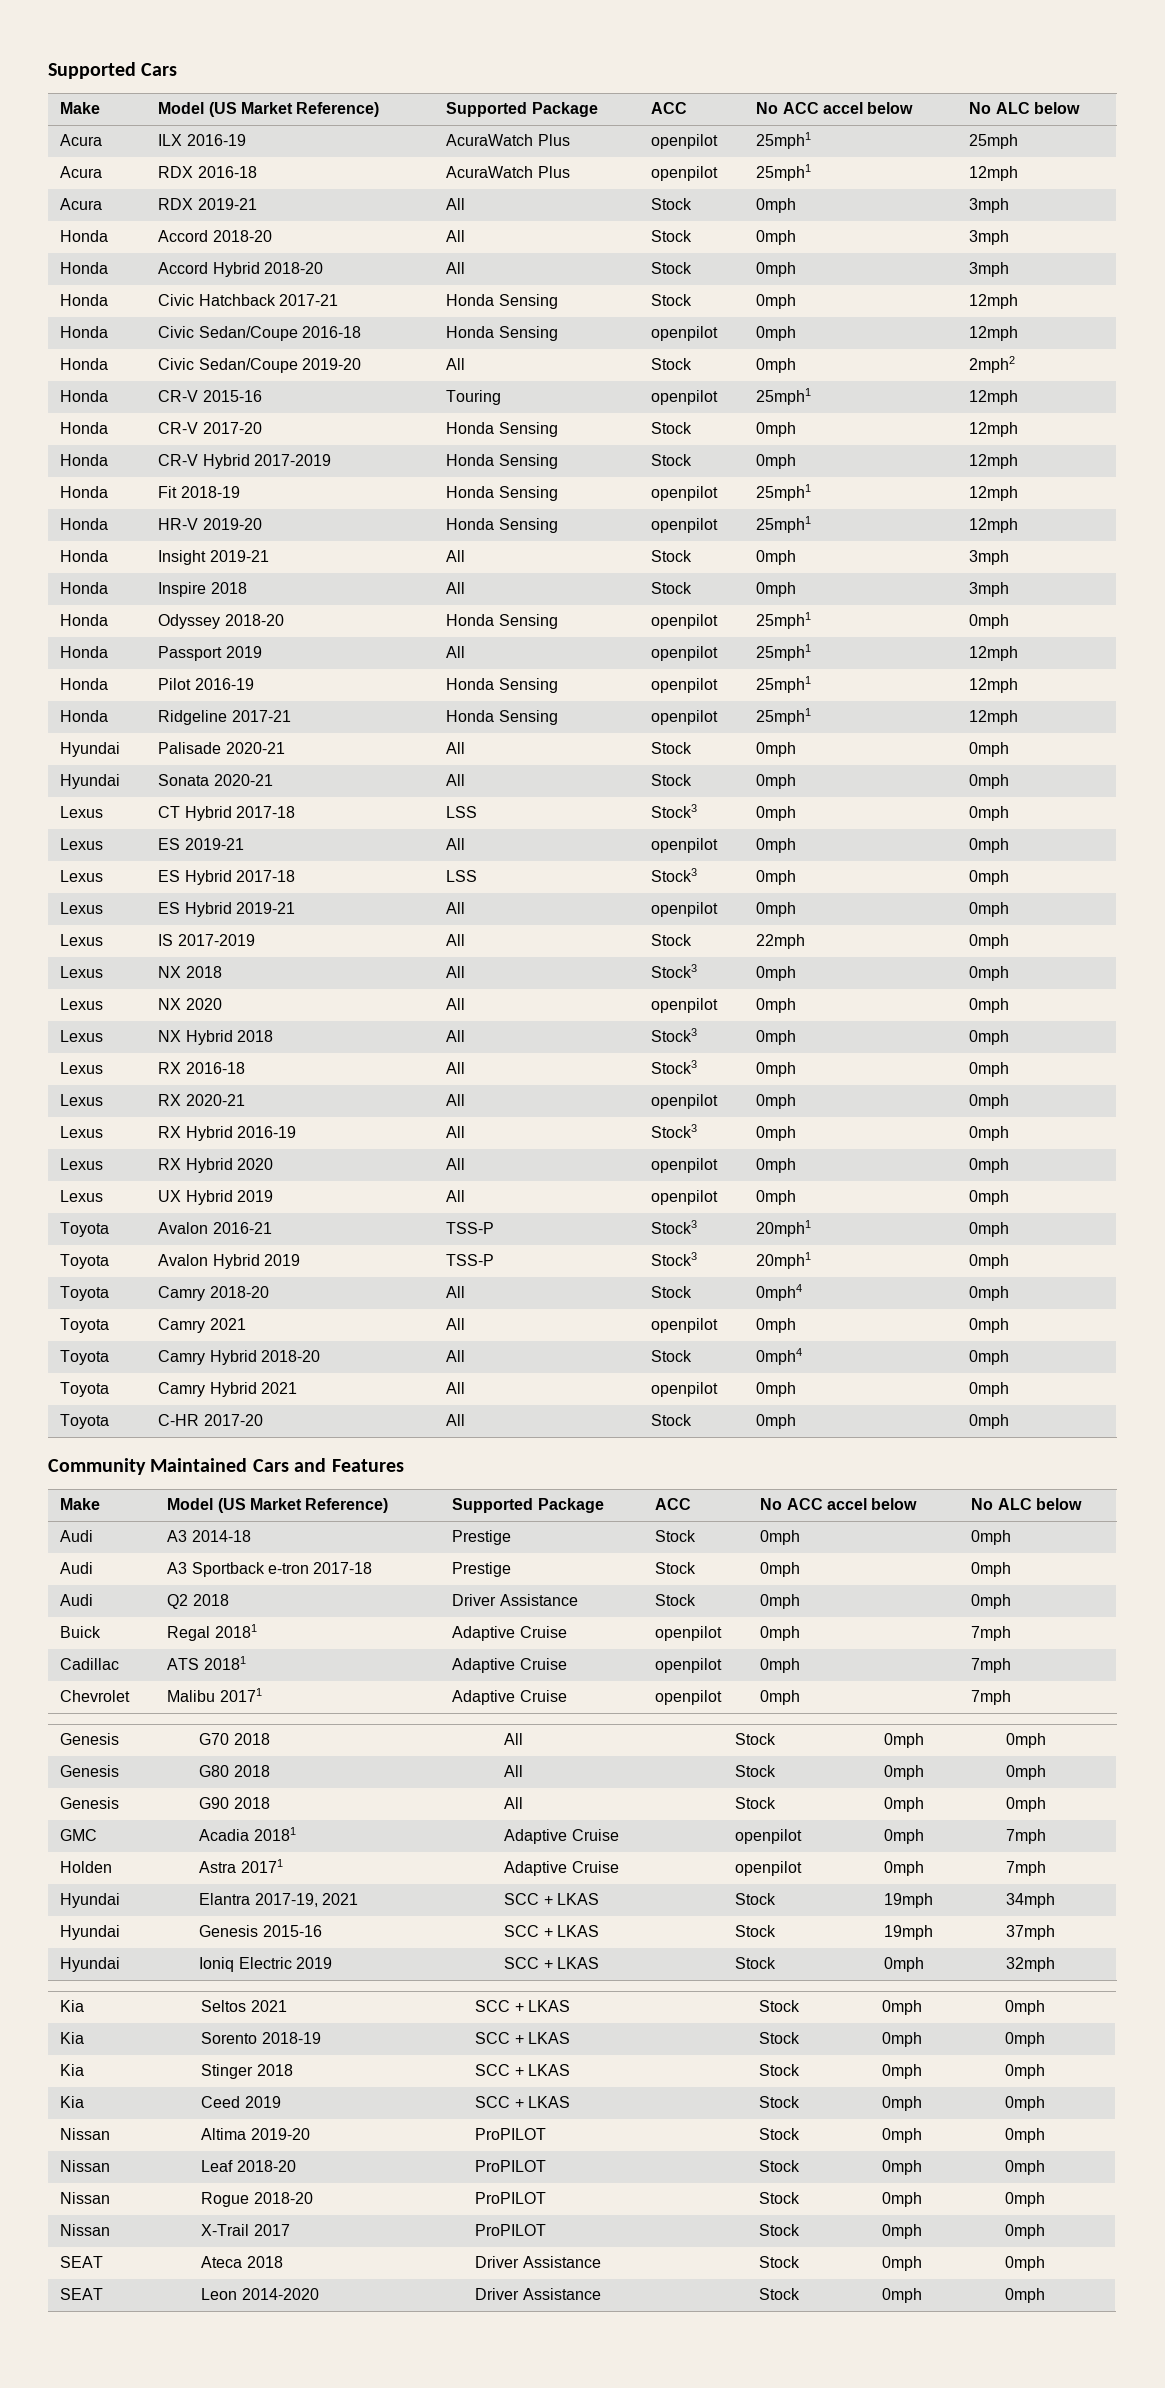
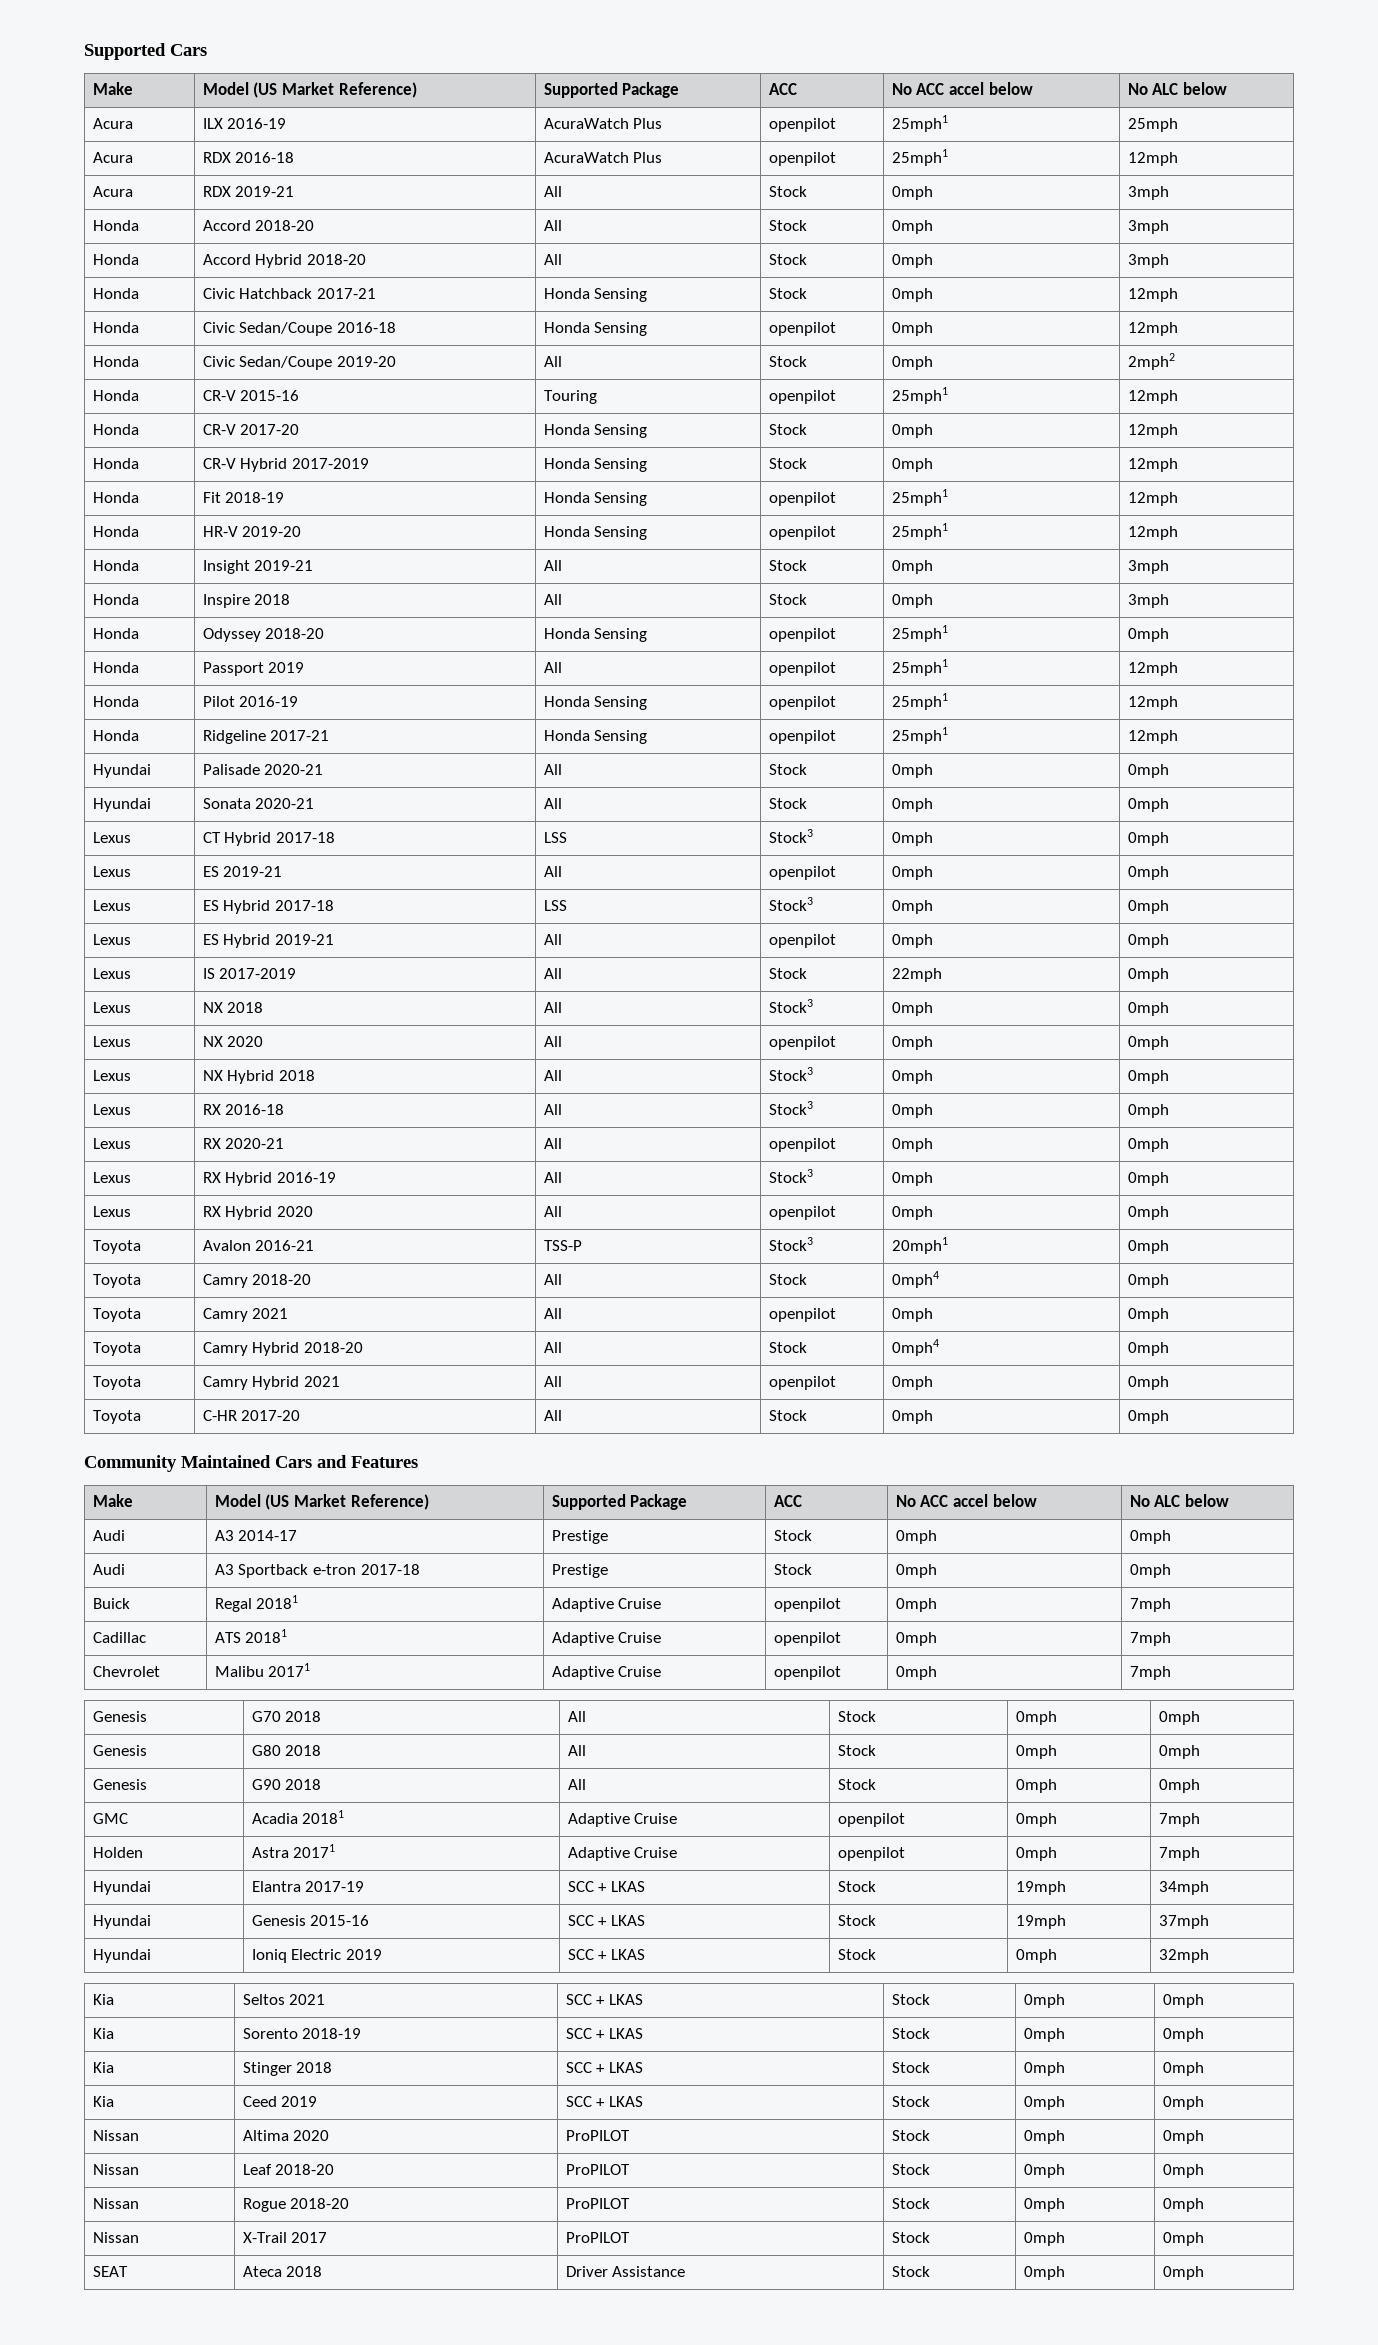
- Lexus | UX Hybrid 2019 | All | openpilot | 0mph | 0mph
- Toyota | Avalon Hybrid 2019 | TSS-P | Stock3 | 20mph1 | 0mph
- Audi | A3 2014-18 | Prestige | Stock | 0mph | 0mph
+ Audi | A3 2014-17 | Prestige | Stock | 0mph | 0mph
- Audi | Q2 2018 | Driver Assistance | Stock | 0mph | 0mph
- Hyundai | Elantra 2017-19, 2021 | SCC + LKAS | Stock | 19mph | 34mph
+ Hyundai | Elantra 2017-19 | SCC + LKAS | Stock | 19mph | 34mph
- Nissan | Altima 2019-20 | ProPILOT | Stock | 0mph | 0mph
+ Nissan | Altima 2020 | ProPILOT | Stock | 0mph | 0mph
- SEAT | Leon 2014-2020 | Driver Assistance | Stock | 0mph | 0mph

